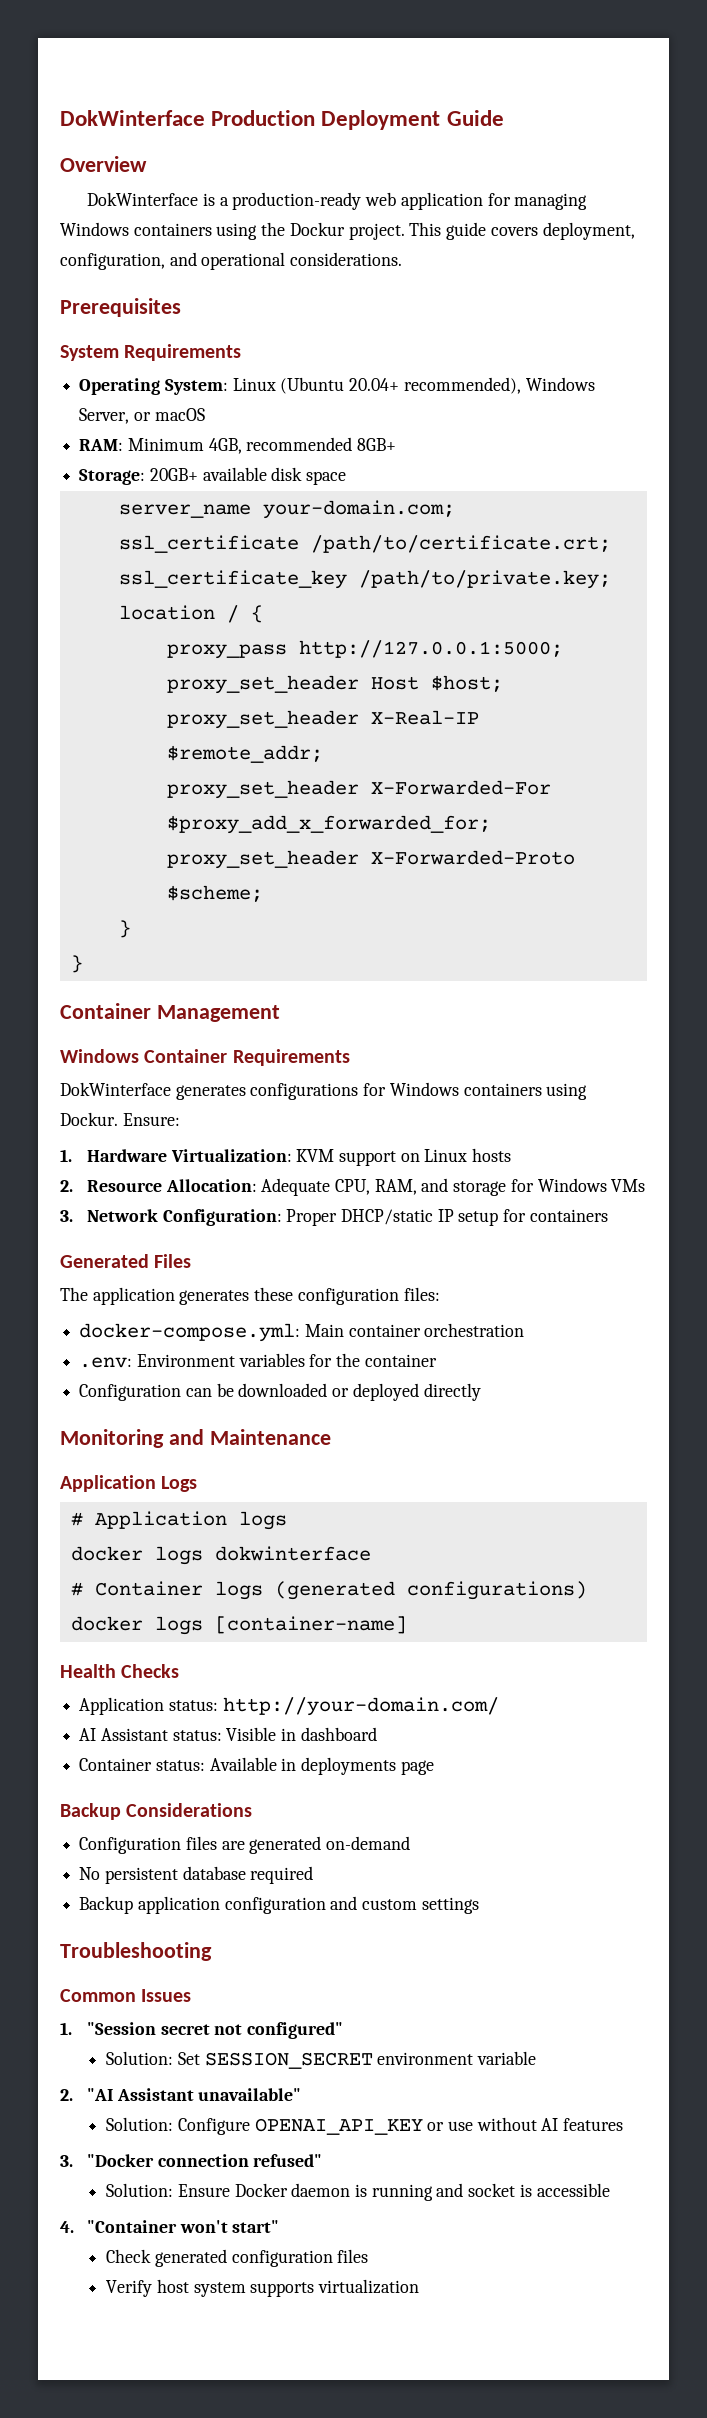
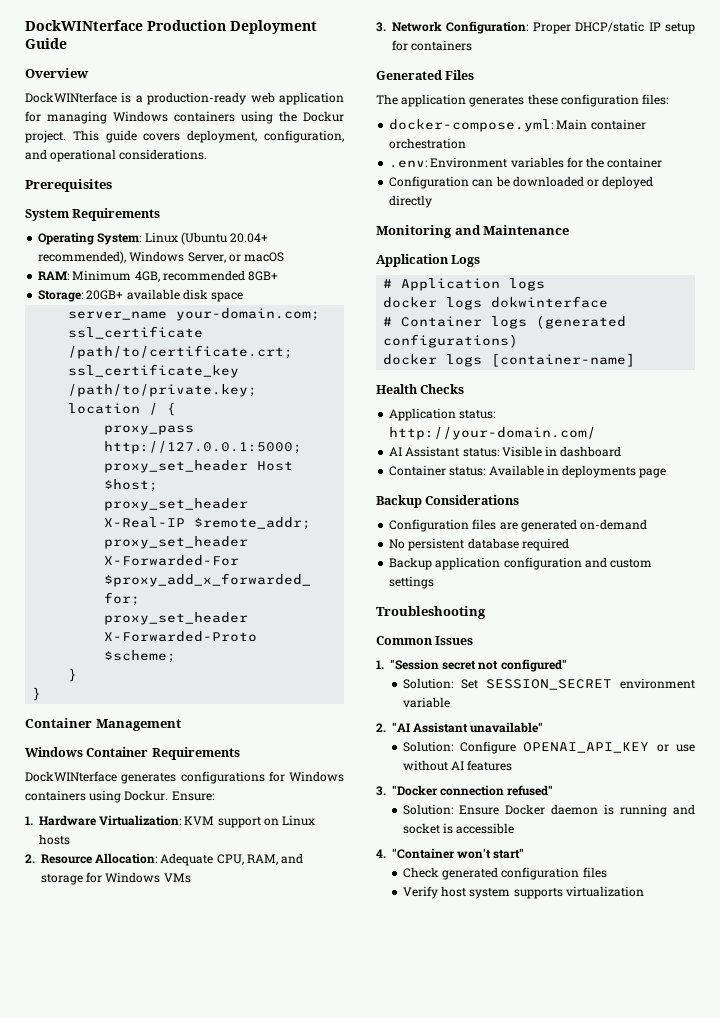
- DokWinterface Production Deployment Guide
+ DockWINterface Production Deployment Guide
- DokWinterface is a production-ready web application for managing Windows containers using the Dockur project.
+ DockWINterface is a production-ready web application for managing Windows containers using the Dockur project.
- DokWinterface generates configurations for Windows containers using Dockur.
+ DockWINterface generates configurations for Windows containers using Dockur.

